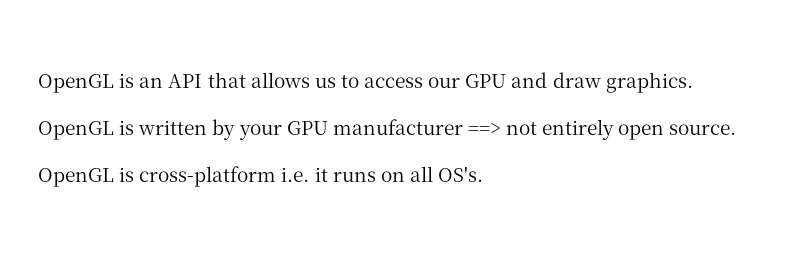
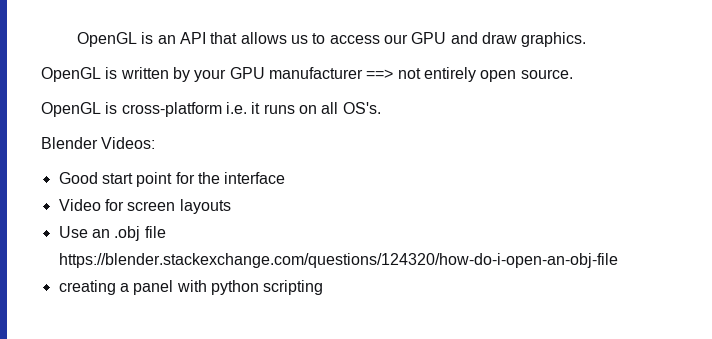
+ Blender Videos:
+ Good start point for the interface
+ Video for screen layouts
+ Use an .obj file https://blender.stackexchange.com/questions/124320/how-do-i-open-an-obj-file
+ creating a panel with python scripting

